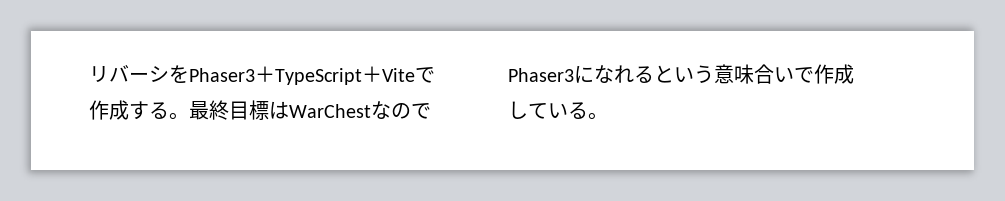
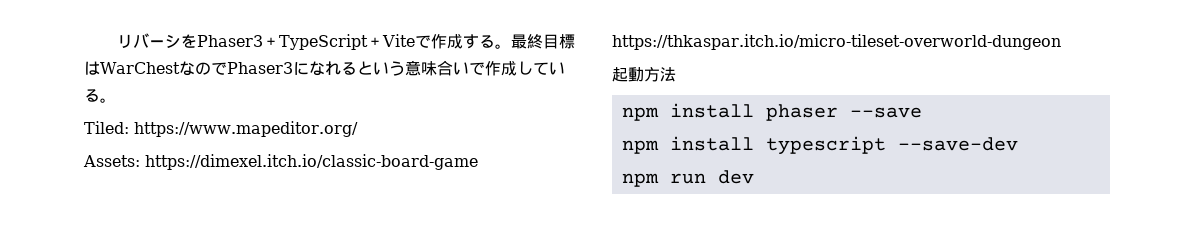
+ Tiled: https://www.mapeditor.org/
+ Assets: https://dimexel.itch.io/classic-board-game https://thkaspar.itch.io/micro-tileset-overworld-dungeon
+ 起動方法
+ npm install phaser --save
+ npm install typescript --save-dev
+ npm run dev

